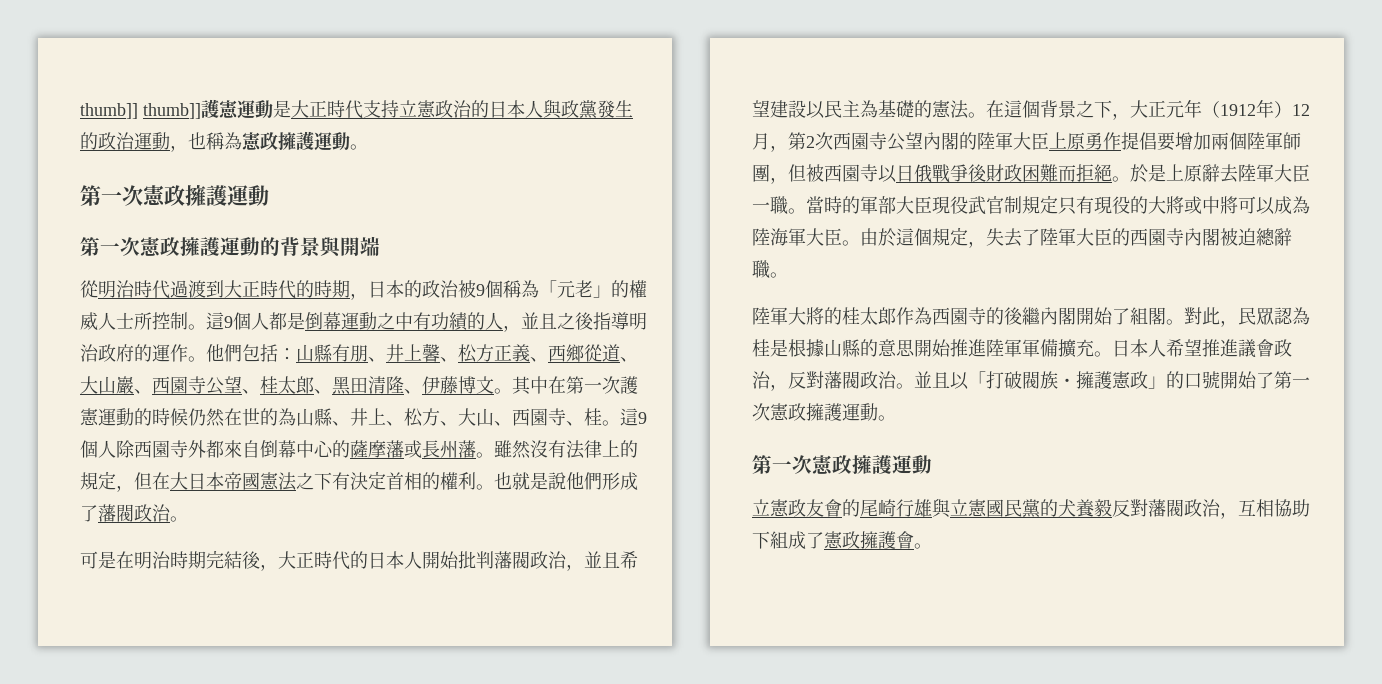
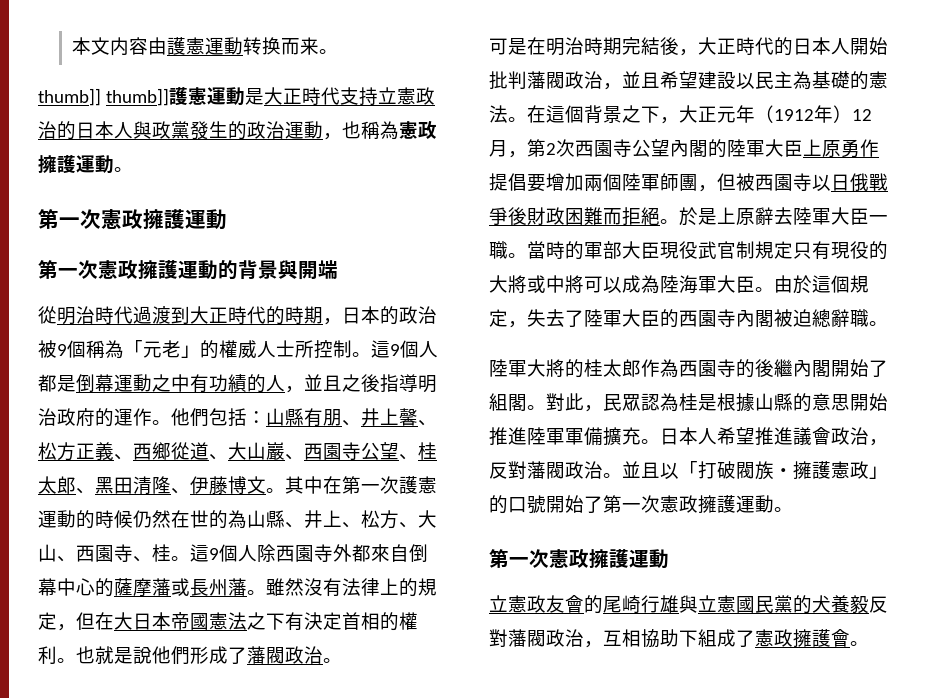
+ 本文内容由護憲運動转换而来。

